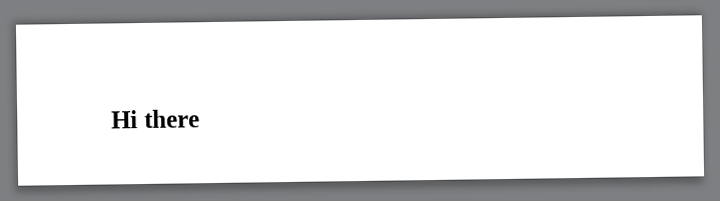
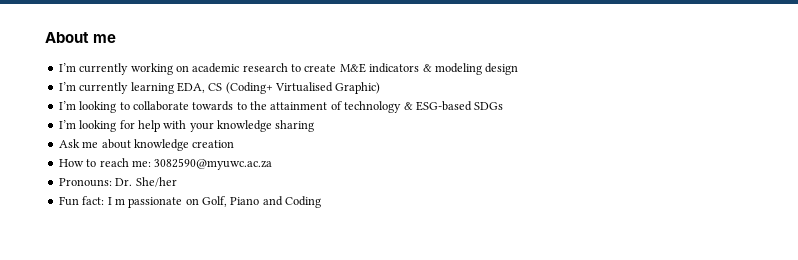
- Hi there
+ About me
+ I’m currently working on academic research to create M&E indicators & modeling design
+ I’m currently learning EDA, CS (Coding+ Virtualised Graphic)
+ I’m looking to collaborate towards to the attainment of technology & ESG-based SDGs
+ I’m looking for help with your knowledge sharing
+ Ask me about knowledge creation
+ How to reach me: 3082590@myuwc.ac.za
+ Pronouns: Dr. She/her
+ Fun fact: I m passionate on Golf, Piano and Coding

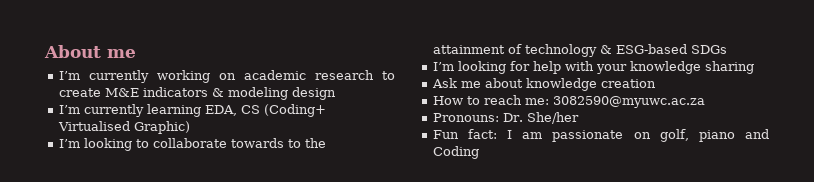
- Fun fact: I m passionate on Golf, Piano and Coding
+ Fun fact: I am passionate on golf, piano and Coding

